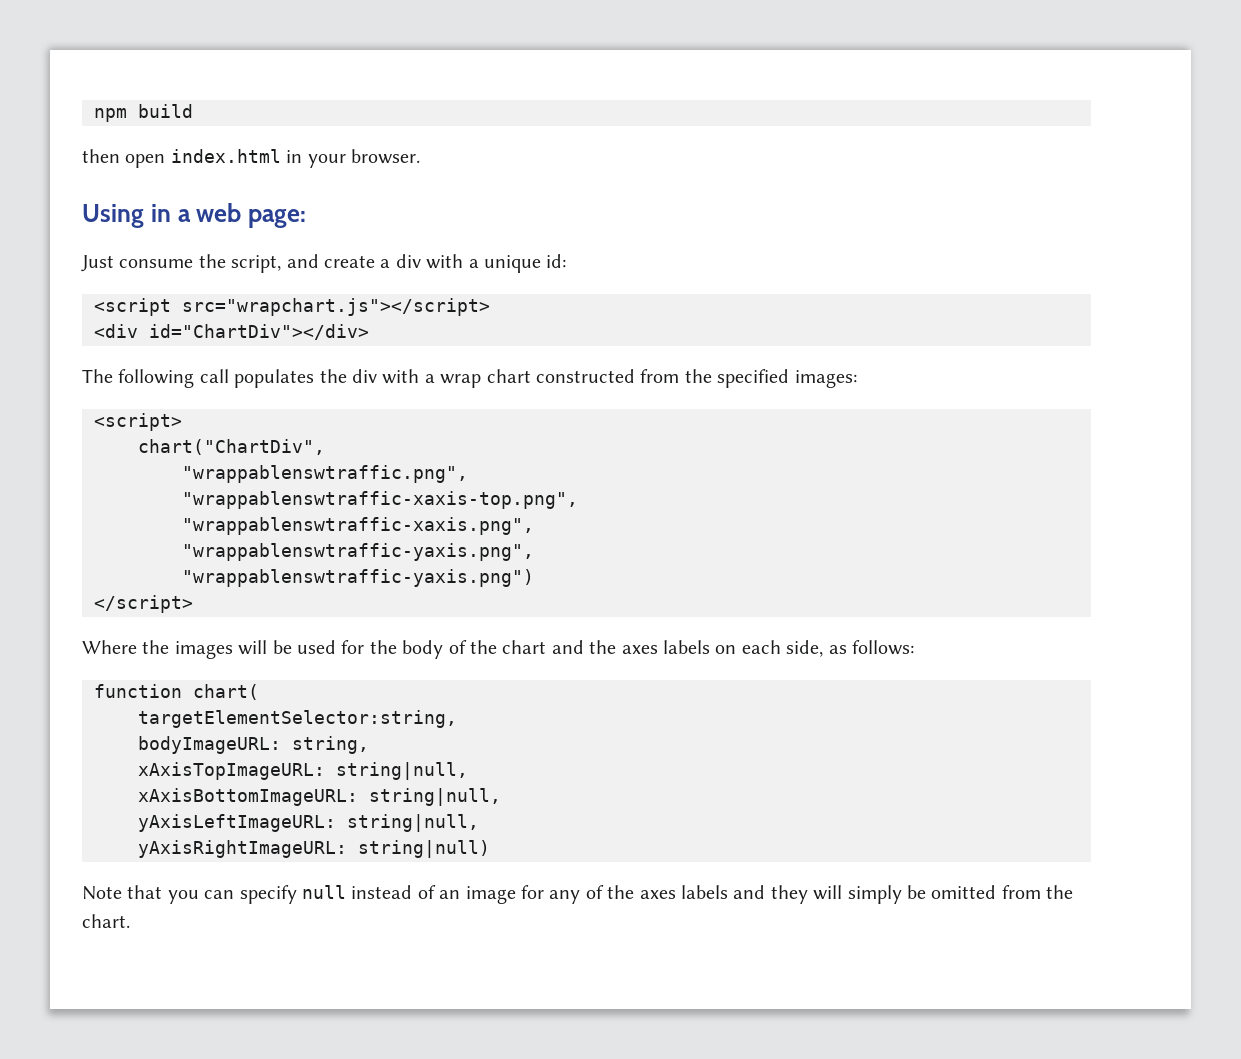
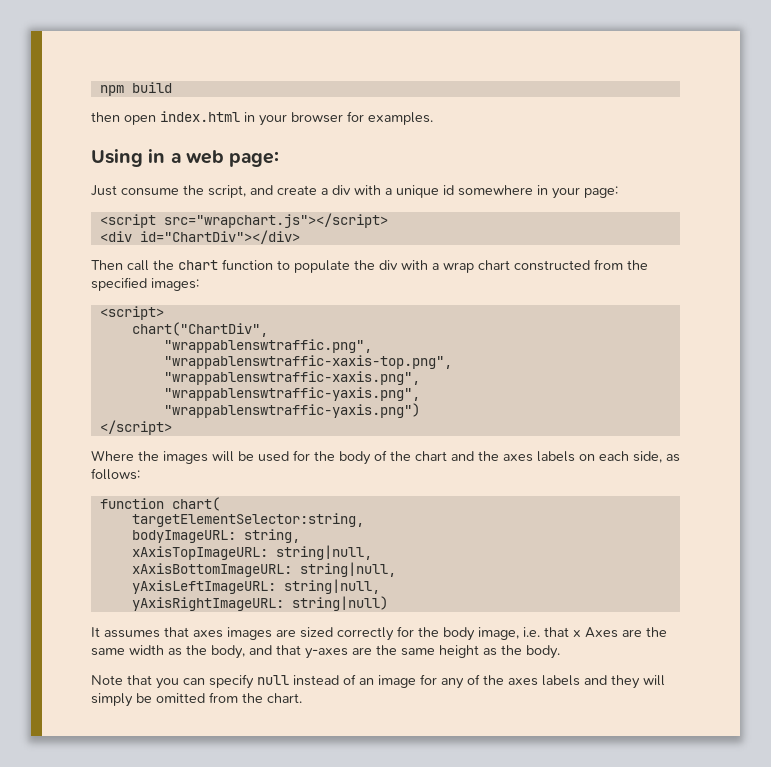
- then open index.html in your browser.
+ then open index.html in your browser for examples.
- Just consume the script, and create a div with a unique id:
+ Just consume the script, and create a div with a unique id somewhere in your page:
- The following call populates the div with a wrap chart constructed from the specified images:
+ Then call the chart function to populate the div with a wrap chart constructed from the specified images:
+ It assumes that axes images are sized correctly for the body image, i.e. that x Axes are the same width as the body, and that y-axes are the same height as the body.

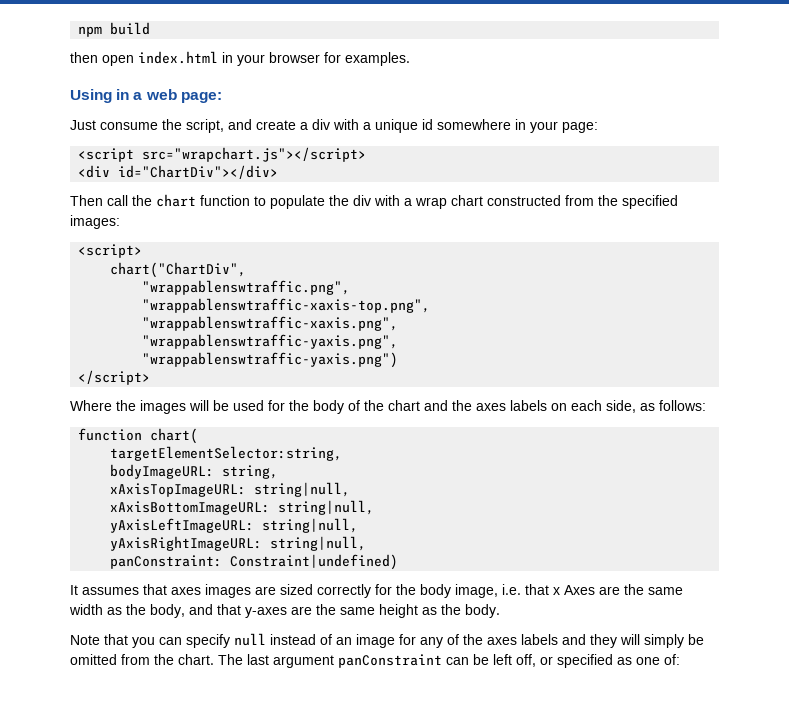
- yAxisRightImageURL: string|null)
+ yAxisRightImageURL: string|null,
+ panConstraint: Constraint|undefined)
+ The last argument panConstraint can be left off, or specified as one of:

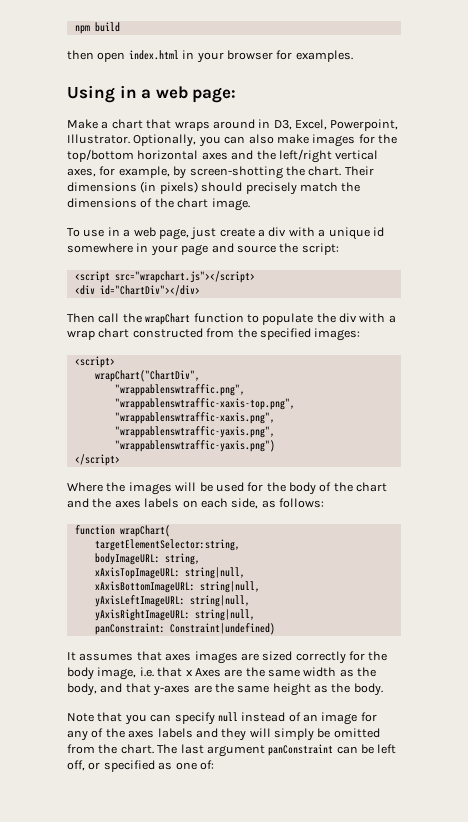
- Just consume the script, and create a div with a unique id somewhere in your page:
+ Make a chart that wraps around in D3, Excel, Powerpoint, Illustrator. Optionally, you can also make images for the top/bottom horizontal axes and the left/right vertical axes, for example, by screen-shotting the chart. Their dimensions (in pixels) should precisely match the dimensions of the chart image.
+ To use in a web page, just create a div with a unique id somewhere in your page and source the script:
- Then call the chart function to populate the div with a wrap chart constructed from the specified images:
+ Then call the wrapChart function to populate the div with a wrap chart constructed from the specified images:
- chart("ChartDiv",
+ wrapChart("ChartDiv",
- function chart(
+ function wrapChart(

